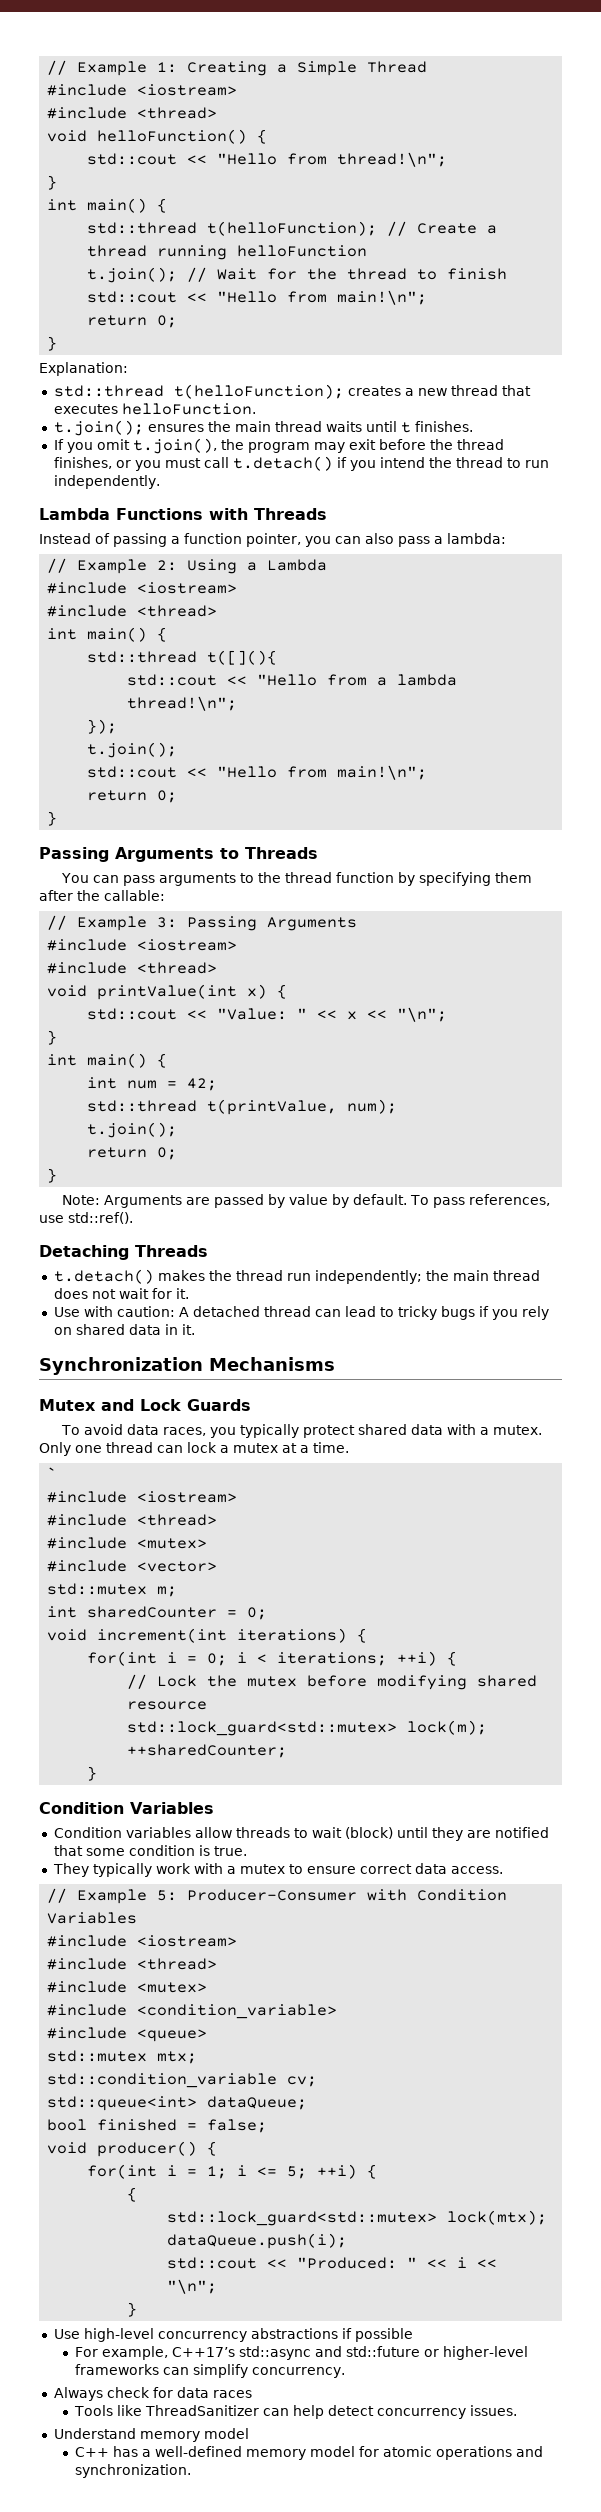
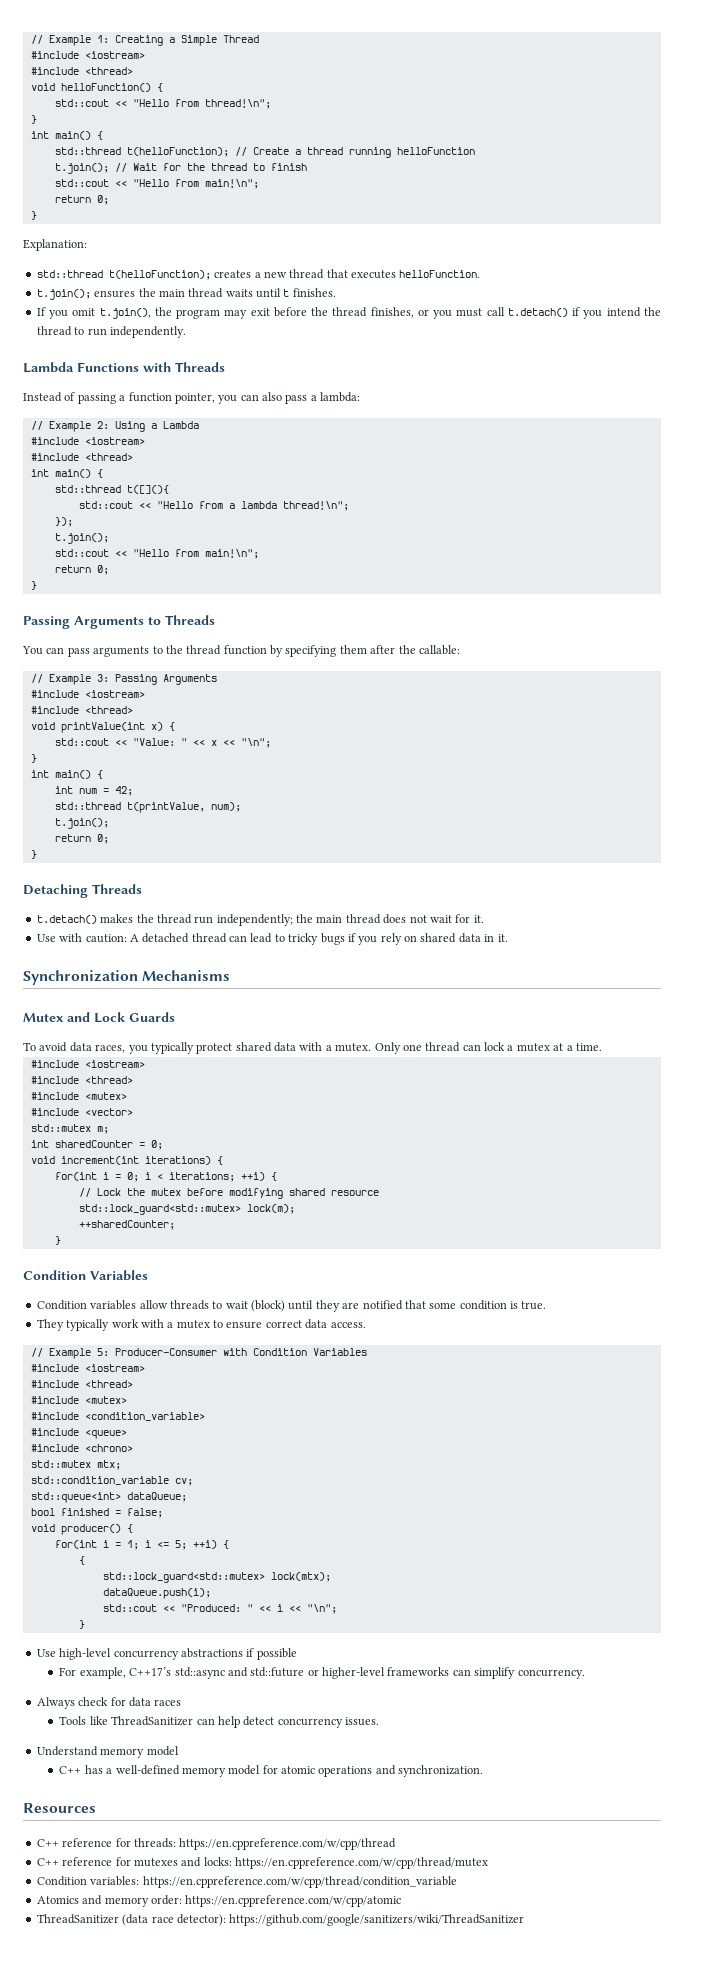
- Note: Arguments are passed by value by default. To pass references, use std::ref().
- `
+ #include <chrono>
+ Resources
+ C++ reference for threads: https://en.cppreference.com/w/cpp/thread
+ C++ reference for mutexes and locks: https://en.cppreference.com/w/cpp/thread/mutex
+ Condition variables: https://en.cppreference.com/w/cpp/thread/condition_variable
+ Atomics and memory order: https://en.cppreference.com/w/cpp/atomic
+ ThreadSanitizer (data race detector): https://github.com/google/sanitizers/wiki/ThreadSanitizer

